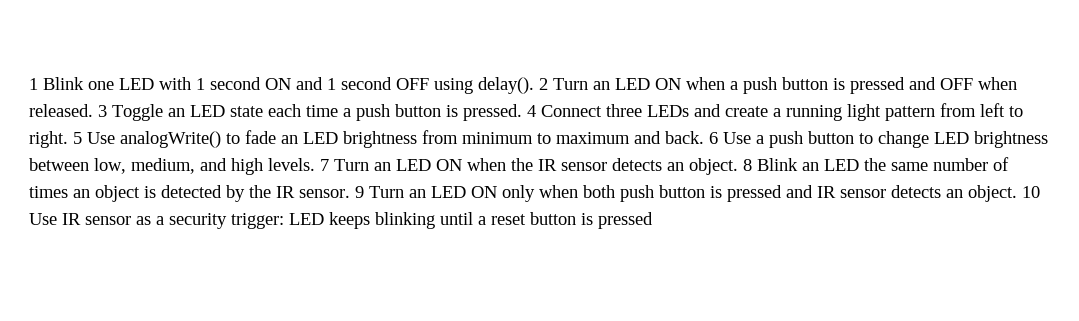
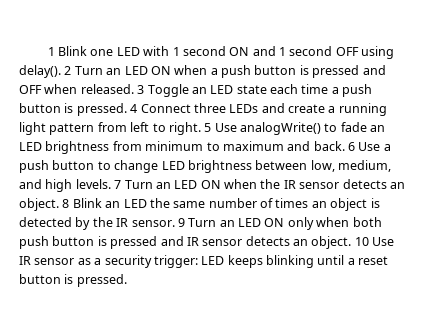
- 10 Use IR sensor as a security trigger: LED keeps blinking until a reset button is pressed
+ 10 Use IR sensor as a security trigger: LED keeps blinking until a reset button is pressed.

